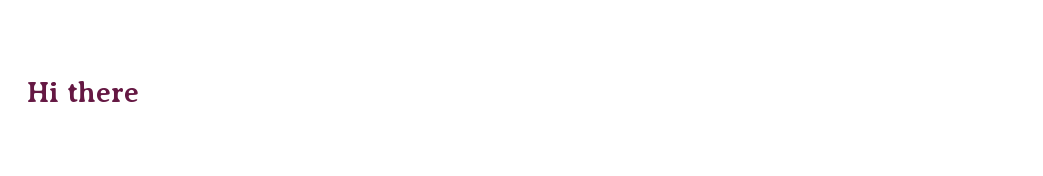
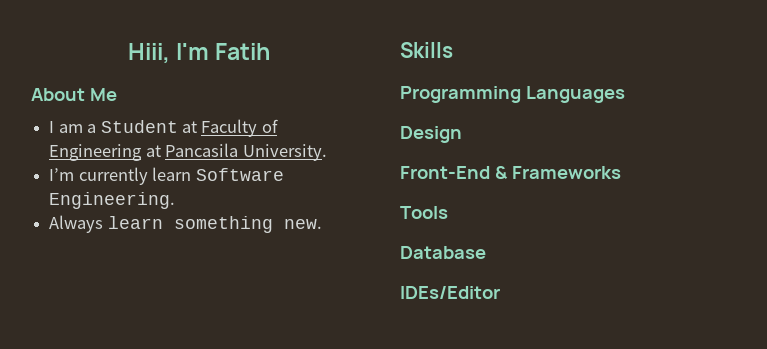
- Hi there
+ Hiii, I'm Fatih
+ About Me
+ I am a Student at Faculty of Engineering at Pancasila University.
+ I’m currently learn Software Engineering.
+ Always learn something new.
+ Skills
+ Programming Languages
+ Design
+ Front-End & Frameworks
+ Tools
+ Database
+ IDEs/Editor

